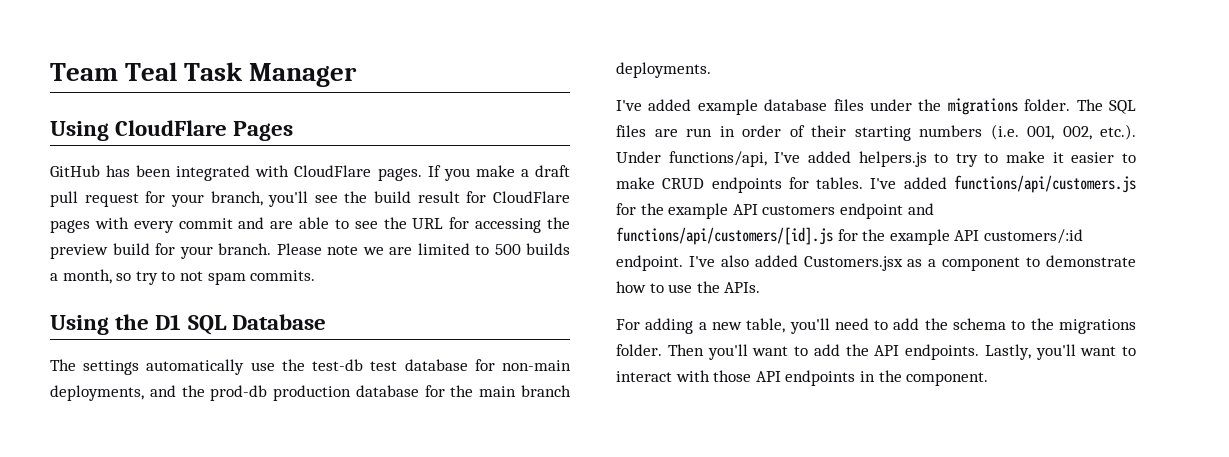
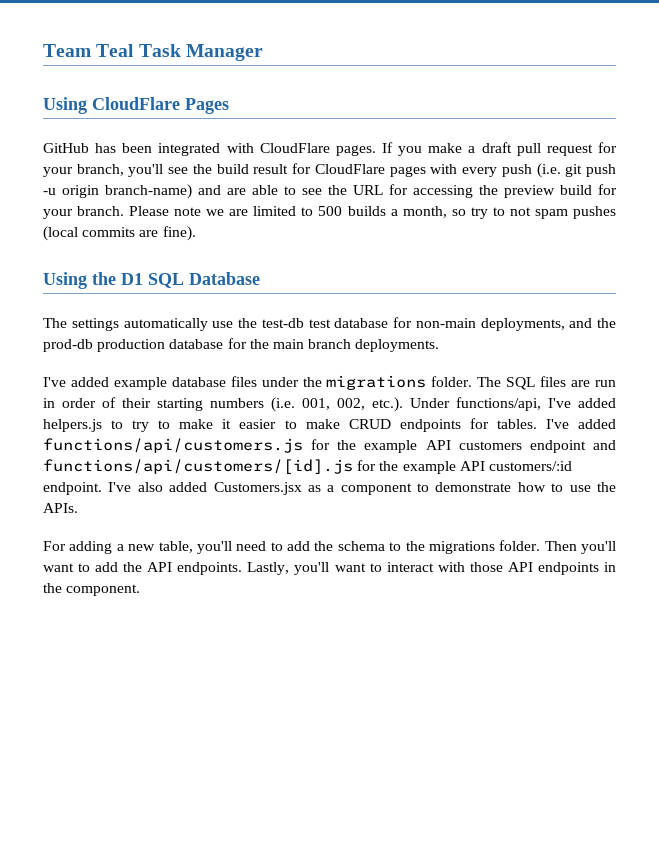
- If you make a draft pull request for your branch, you'll see the build result for CloudFlare pages with every commit and are able to see the URL for accessing the preview build for your branch.
+ If you make a draft pull request for your branch, you'll see the build result for CloudFlare pages with every push (i.e. git push -u origin branch-name) and are able to see the URL for accessing the preview build for your branch.
- Please note we are limited to 500 builds a month, so try to not spam commits.
+ Please note we are limited to 500 builds a month, so try to not spam pushes (local commits are fine).

